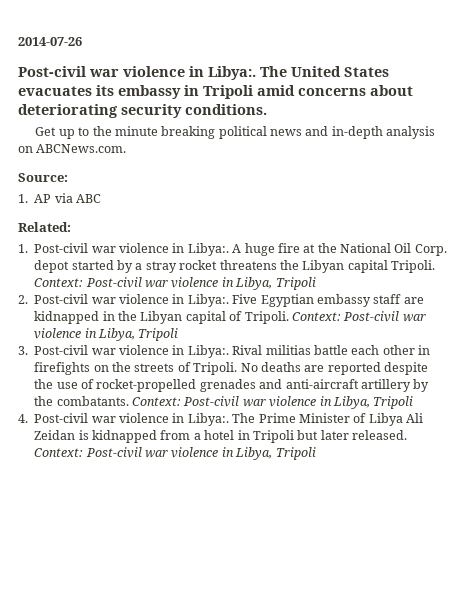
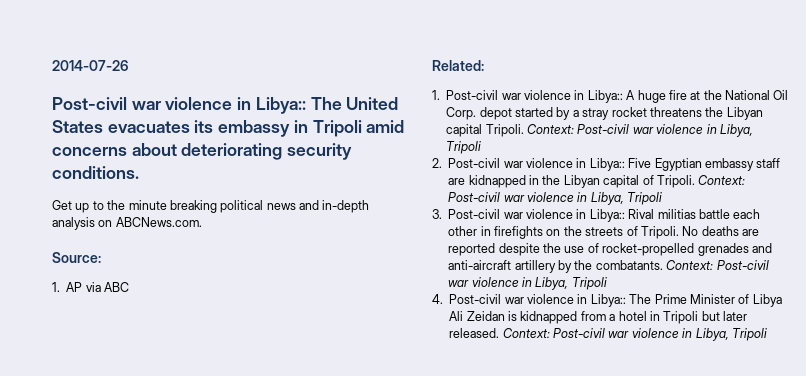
- Post-civil war violence in Libya:. The United States evacuates its embassy in Tripoli amid concerns about deteriorating security conditions.
+ Post-civil war violence in Libya:: The United States evacuates its embassy in Tripoli amid concerns about deteriorating security conditions.
- 1. Post-civil war violence in Libya:. A huge fire at the National Oil Corp. depot started by a stray rocket threatens the Libyan capital Tripoli.
+ 1. Post-civil war violence in Libya:: A huge fire at the National Oil Corp. depot started by a stray rocket threatens the Libyan capital Tripoli.
- 2. Post-civil war violence in Libya:. Five Egyptian embassy staff are kidnapped in the Libyan capital of Tripoli.
+ 2. Post-civil war violence in Libya:: Five Egyptian embassy staff are kidnapped in the Libyan capital of Tripoli.
- 3. Post-civil war violence in Libya:. Rival militias battle each other in firefights on the streets of Tripoli.
+ 3. Post-civil war violence in Libya:: Rival militias battle each other in firefights on the streets of Tripoli.
- 4. Post-civil war violence in Libya:. The Prime Minister of Libya Ali Zeidan is kidnapped from a hotel in Tripoli but later released.
+ 4. Post-civil war violence in Libya:: The Prime Minister of Libya Ali Zeidan is kidnapped from a hotel in Tripoli but later released.

